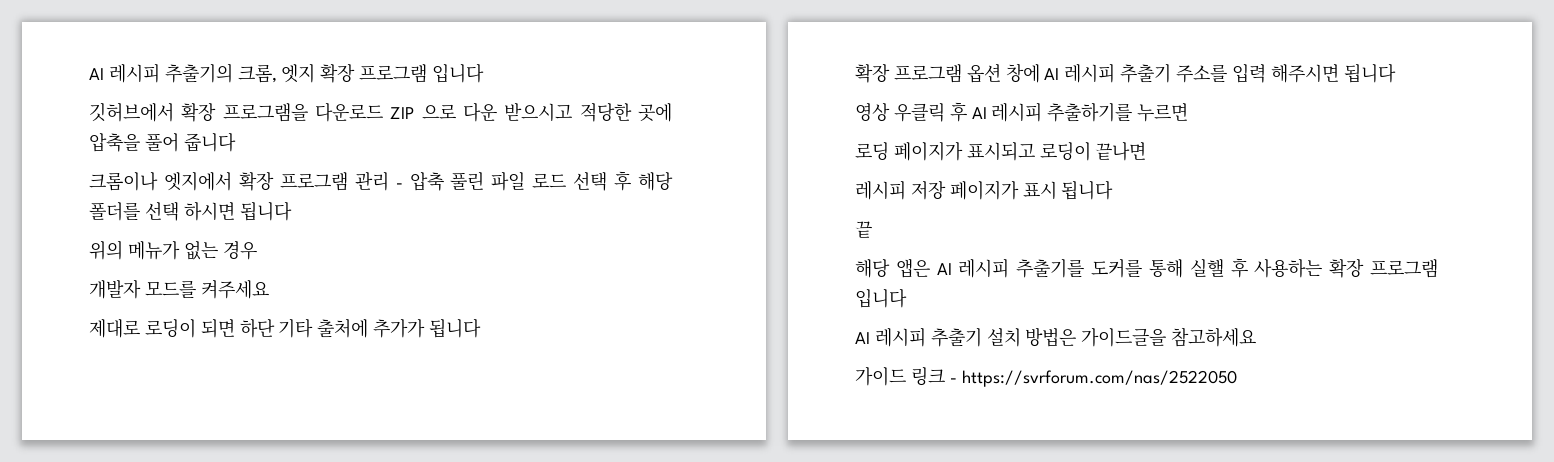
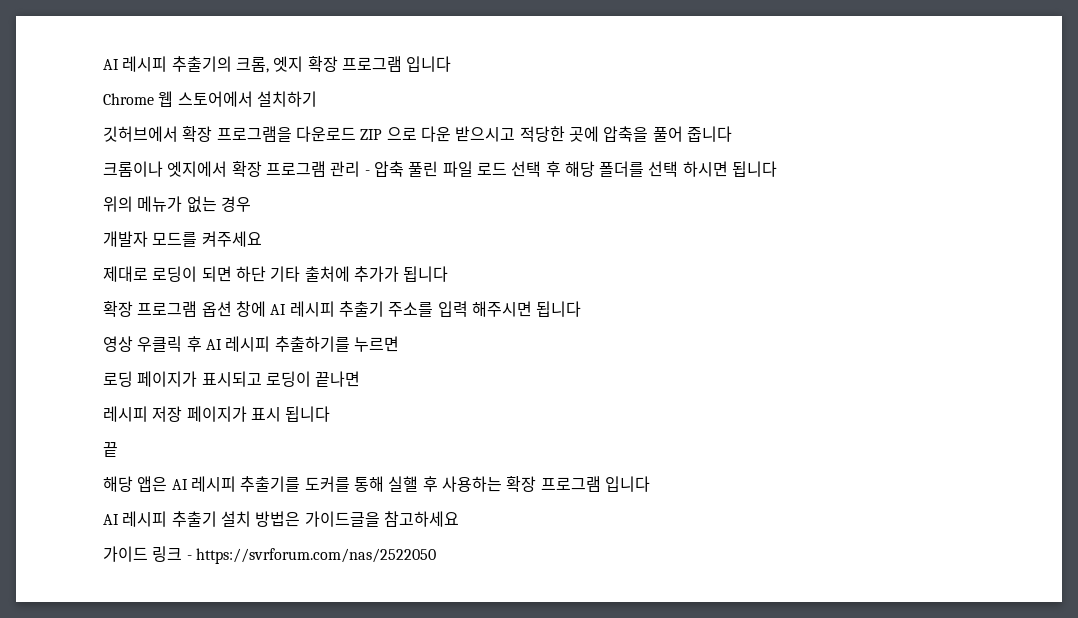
+ Chrome 웹 스토어에서 설치하기

